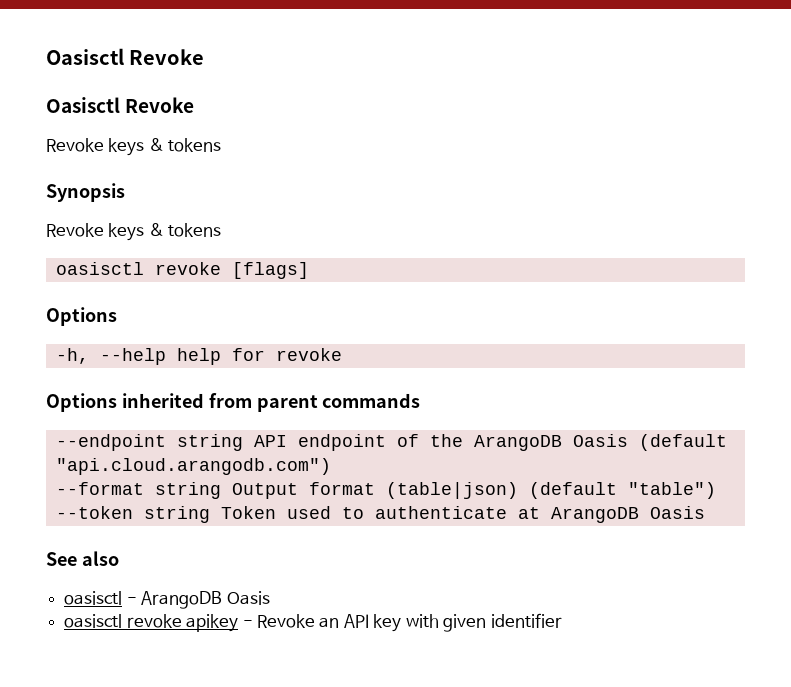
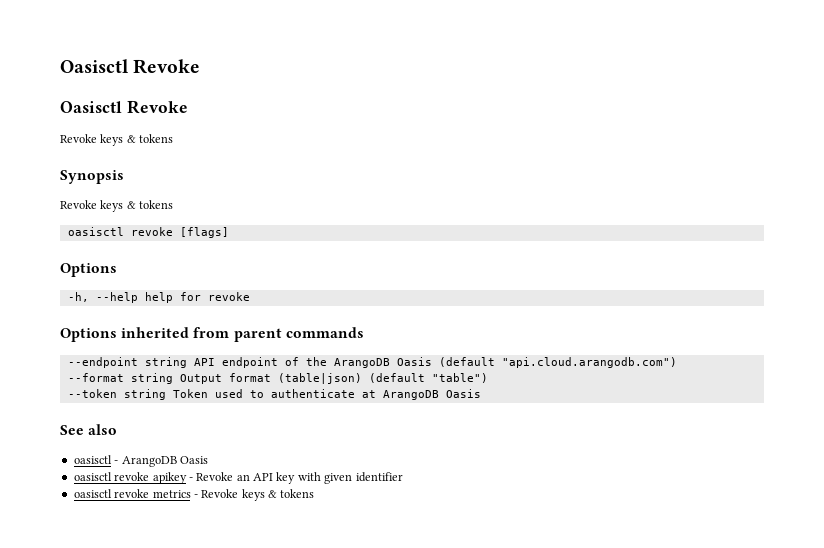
+ oasisctl revoke metrics - Revoke keys & tokens

